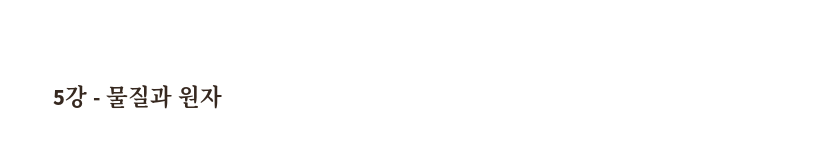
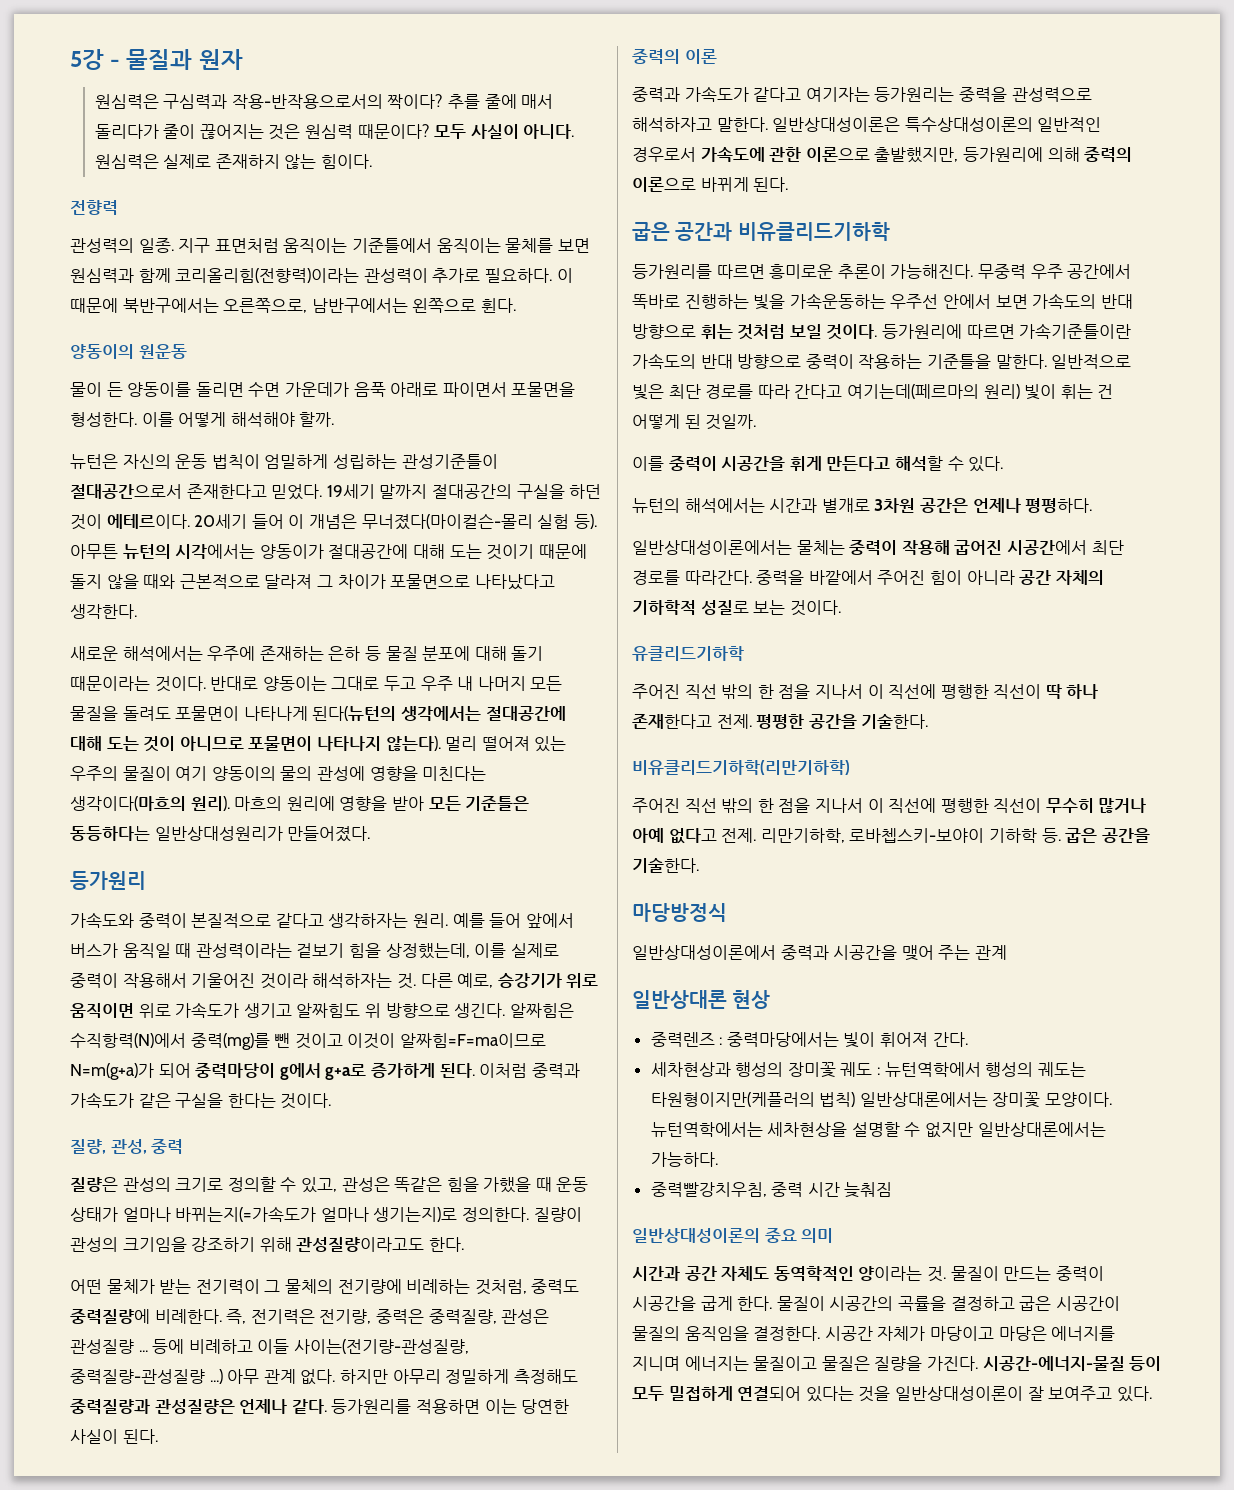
+ 원심력은 구심력과 작용-반작용으로서의 짝이다? 추를 줄에 매서 돌리다가 줄이 끊어지는 것은 원심력 때문이다? 모두 사실이 아니다. 원심력은 실제로 존재하지 않는 힘이다.
+ 전향력
+ 관성력의 일종. 지구 표면처럼 움직이는 기준틀에서 움직이는 물체를 보면 원심력과 함께 코리올리힘(전향력)이라는 관성력이 추가로 필요하다. 이 때문에 북반구에서는 오른쪽으로, 남반구에서는 왼쪽으로 휜다.
+ 양동이의 원운동
+ 물이 든 양동이를 돌리면 수면 가운데가 음푹 아래로 파이면서 포물면을 형성한다. 이를 어떻게 해석해야 할까.
+ 뉴턴은 자신의 운동 법칙이 엄밀하게 성립하는 관성기준틀이 절대공간으로서 존재한다고 믿었다. 19세기 말까지 절대공간의 구실을 하던 것이 에테르이다. 20세기 들어 이 개념은 무너졌다(마이컬슨-몰리 실험 등). 아무튼 뉴턴의 시각에서는 양동이가 절대공간에 대해 도는 것이기 때문에 돌지 않을 때와 근본적으로 달라져 그 차이가 포물면으로 나타났다고 생각한다.
+ 새로운 해석에서는 우주에 존재하는 은하 등 물질 분포에 대해 돌기 때문이라는 것이다. 반대로 양동이는 그대로 두고 우주 내 나머지 모든 물질을 돌려도 포물면이 나타나게 된다(뉴턴의 생각에서는 절대공간에 대해 도는 것이 아니므로 포물면이 나타나지 않는다). 멀리 떨어져 있는 우주의 물질이 여기 양동이의 물의 관성에 영향을 미친다는 생각이다(마흐의 원리). 마흐의 원리에 영향을 받아 모든 기준틀은 동등하다는 일반상대성원리가 만들어졌다.
+ 등가원리
+ 가속도와 중력이 본질적으로 같다고 생각하자는 원리. 예를 들어 앞에서 버스가 움직일 때 관성력이라는 겉보기 힘을 상정했는데, 이를 실제로 중력이 작용해서 기울어진 것이라 해석하자는 것. 다른 예로, 승강기가 위로 움직이면 위로 가속도가 생기고 알짜힘도 위 방향으로 생긴다. 알짜힘은 수직항력(N)에서 중력(mg)를 뺀 것이고 이것이 알짜힘=F=ma이므로 N=m(g+a)가 되어 중력마당이 g에서 g+a로 증가하게 된다. 이처럼 중력과 가속도가 같은 구실을 한다는 것이다.
+ 질량, 관성, 중력
+ 질량은 관성의 크기로 정의할 수 있고, 관성은 똑같은 힘을 가했을 때 운동 상태가 얼마나 바뀌는지(=가속도가 얼마나 생기는지)로 정의한다. 질량이 관성의 크기임을 강조하기 위해 관성질량이라고도 한다.
+ 어떤 물체가 받는 전기력이 그 물체의 전기량에 비례하는 것처럼, 중력도 중력질량에 비례한다. 즉, 전기력은 전기량, 중력은 중력질량, 관성은 관성질량 ... 등에 비례하고 이들 사이는(전기량-관성질량, 중력질량-관성질량 ...) 아무 관계 없다. 하지만 아무리 정밀하게 측정해도 중력질량과 관성질량은 언제나 같다. 등가원리를 적용하면 이는 당연한 사실이 된다.
+ 중력의 이론
+ 중력과 가속도가 같다고 여기자는 등가원리는 중력을 관성력으로 해석하자고 말한다. 일반상대성이론은 특수상대성이론의 일반적인 경우로서 가속도에 관한 이론으로 출발했지만, 등가원리에 의해 중력의 이론으로 바뀌게 된다.
+ 굽은 공간과 비유클리드기하학
+ 등가원리를 따르면 흥미로운 추론이 가능해진다. 무중력 우주 공간에서 똑바로 진행하는 빛을 가속운동하는 우주선 안에서 보면 가속도의 반대 방향으로 휘는 것처럼 보일 것이다. 등가원리에 따르면 가속기준틀이란 가속도의 반대 방향으로 중력이 작용하는 기준틀을 말한다. 일반적으로 빛은 최단 경로를 따라 간다고 여기는데(페르마의 원리) 빛이 휘는 건 어떻게 된 것일까.
+ 이를 중력이 시공간을 휘게 만든다고 해석할 수 있다.
+ 뉴턴의 해석에서는 시간과 별개로 3차원 공간은 언제나 평평하다.
+ 일반상대성이론에서는 물체는 중력이 작용해 굽어진 시공간에서 최단 경로를 따라간다. 중력을 바깥에서 주어진 힘이 아니라 공간 자체의 기하학적 성질로 보는 것이다.
+ 유클리드기하학
+ 주어진 직선 밖의 한 점을 지나서 이 직선에 평행한 직선이 딱 하나 존재한다고 전제. 평평한 공간을 기술한다.
+ 비유클리드기하학(리만기하학)
+ 주어진 직선 밖의 한 점을 지나서 이 직선에 평행한 직선이 무수히 많거나 아예 없다고 전제. 리만기하학, 로바쳅스키-보야이 기하학 등. 굽은 공간을 기술한다.
+ 마당방정식
+ 일반상대성이론에서 중력과 시공간을 맺어 주는 관계
+ 일반상대론 현상
+ 중력렌즈 : 중력마당에서는 빛이 휘어져 간다.
+ 세차현상과 행성의 장미꽃 궤도 : 뉴턴역학에서 행성의 궤도는 타원형이지만(케플러의 법칙) 일반상대론에서는 장미꽃 모양이다. 뉴턴역학에서는 세차현상을 설명할 수 없지만 일반상대론에서는 가능하다.
+ 중력빨강치우침, 중력 시간 늦춰짐
+ 일반상대성이론의 중요 의미
+ 시간과 공간 자체도 동역학적인 양이라는 것. 물질이 만드는 중력이 시공간을 굽게 한다. 물질이 시공간의 곡률을 결정하고 굽은 시공간이 물질의 움직임을 결정한다. 시공간 자체가 마당이고 마당은 에너지를 지니며 에너지는 물질이고 물질은 질량을 가진다. 시공간-에너지-물질 등이 모두 밀접하게 연결되어 있다는 것을 일반상대성이론이 잘 보여주고 있다.

